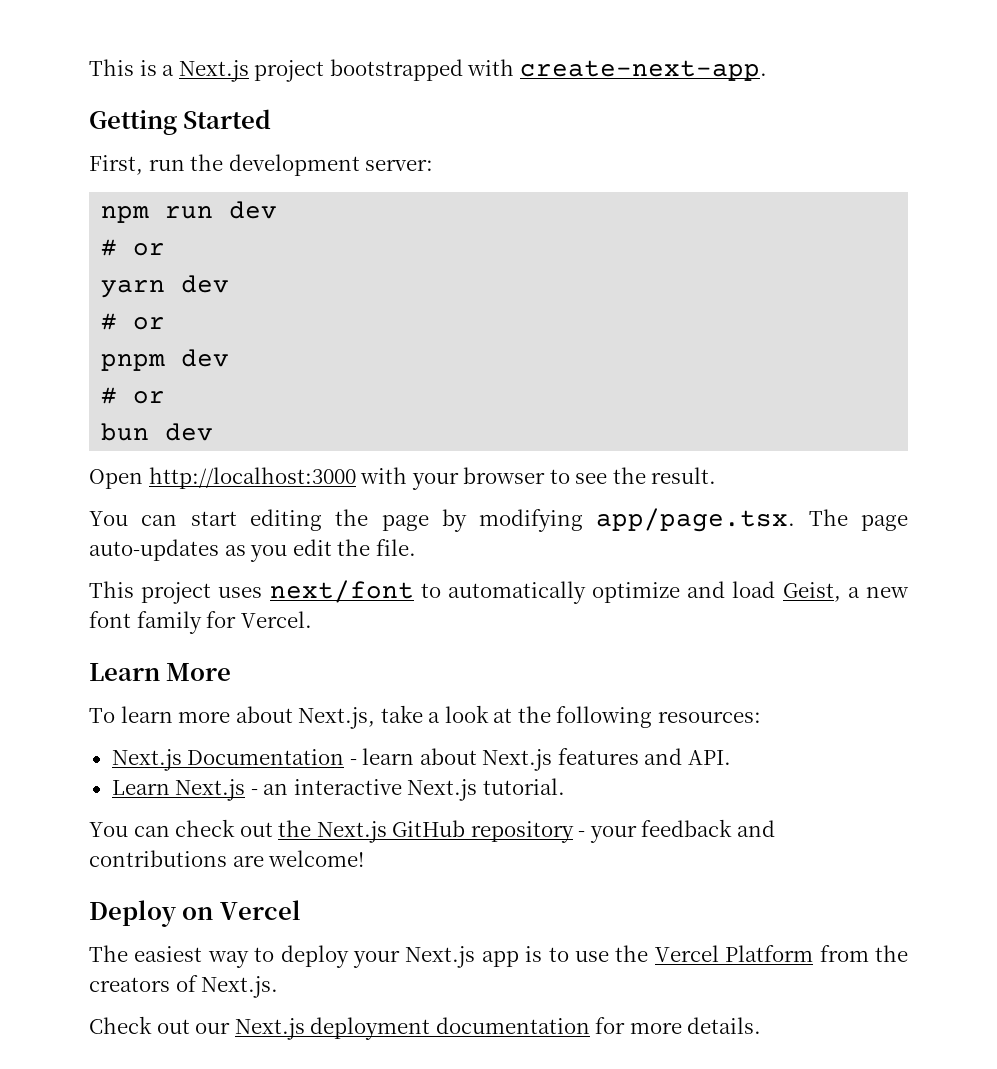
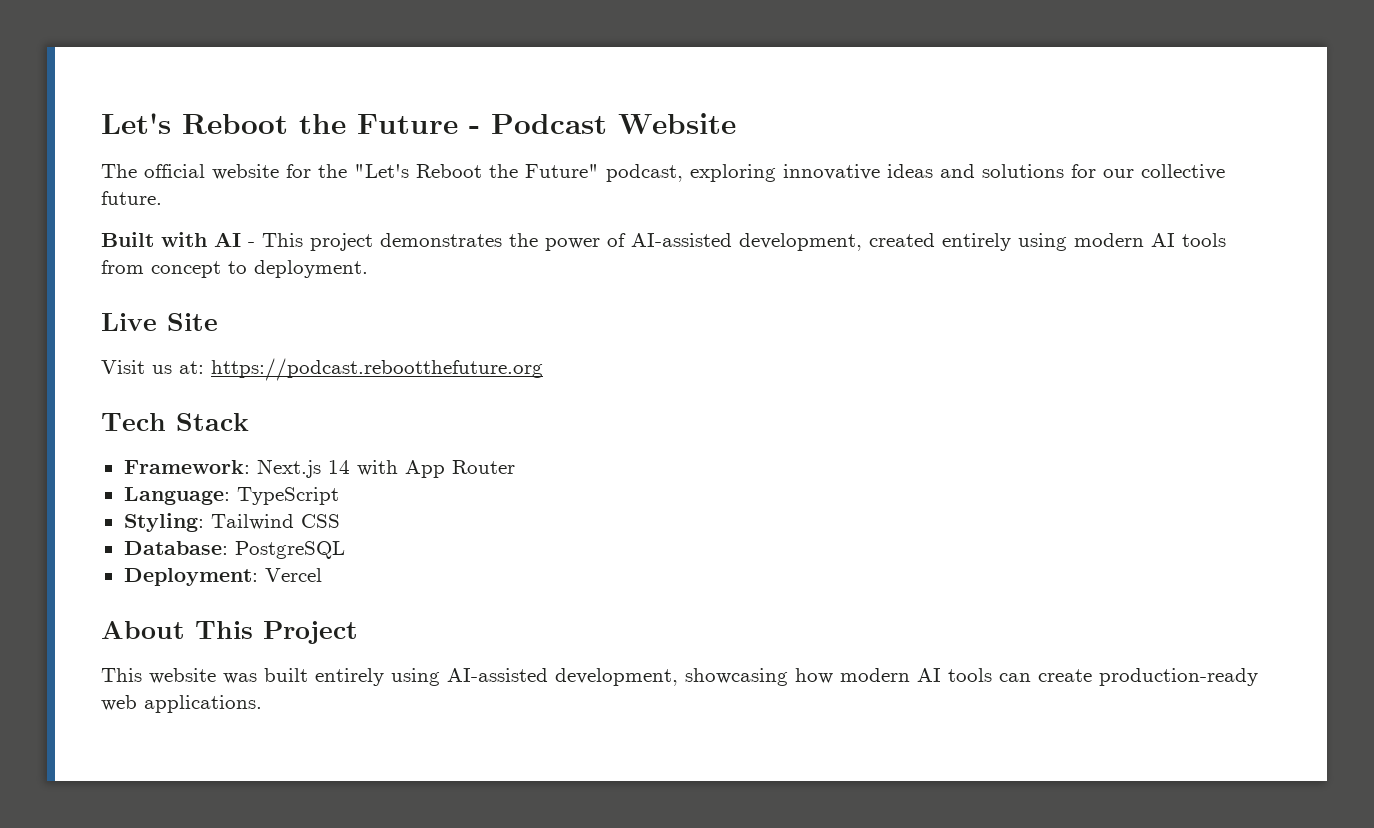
- This is a Next.js project bootstrapped with create-next-app.
- Getting Started
- First, run the development server:
- npm run dev
- # or
- yarn dev
- # or
- pnpm dev
- # or
- bun dev
- Open http://localhost:3000 with your browser to see the result.
- You can start editing the page by modifying app/page.tsx. The page auto-updates as you edit the file.
- This project uses next/font to automatically optimize and load Geist, a new font family for Vercel.
- Learn More
- To learn more about Next.js, take a look at the following resources:
- Next.js Documentation - learn about Next.js features and API.
- Learn Next.js - an interactive Next.js tutorial.
- You can check out the Next.js GitHub repository - your feedback and contributions are welcome!
- Deploy on Vercel
- The easiest way to deploy your Next.js app is to use the Vercel Platform from the creators of Next.js.
- Check out our Next.js deployment documentation for more details.
+ Let's Reboot the Future - Podcast Website
+ The official website for the "Let's Reboot the Future" podcast, exploring innovative ideas and solutions for our collective future.
+ Built with AI - This project demonstrates the power of AI-assisted development, created entirely using modern AI tools from concept to deployment.
+ Live Site
+ Visit us at: https://podcast.rebootthefuture.org
+ Tech Stack
+ Framework: Next.js 14 with App Router
+ Language: TypeScript
+ Styling: Tailwind CSS
+ Database: PostgreSQL
+ Deployment: Vercel
+ About This Project
+ This website was built entirely using AI-assisted development, showcasing how modern AI tools can create production-ready web applications.

